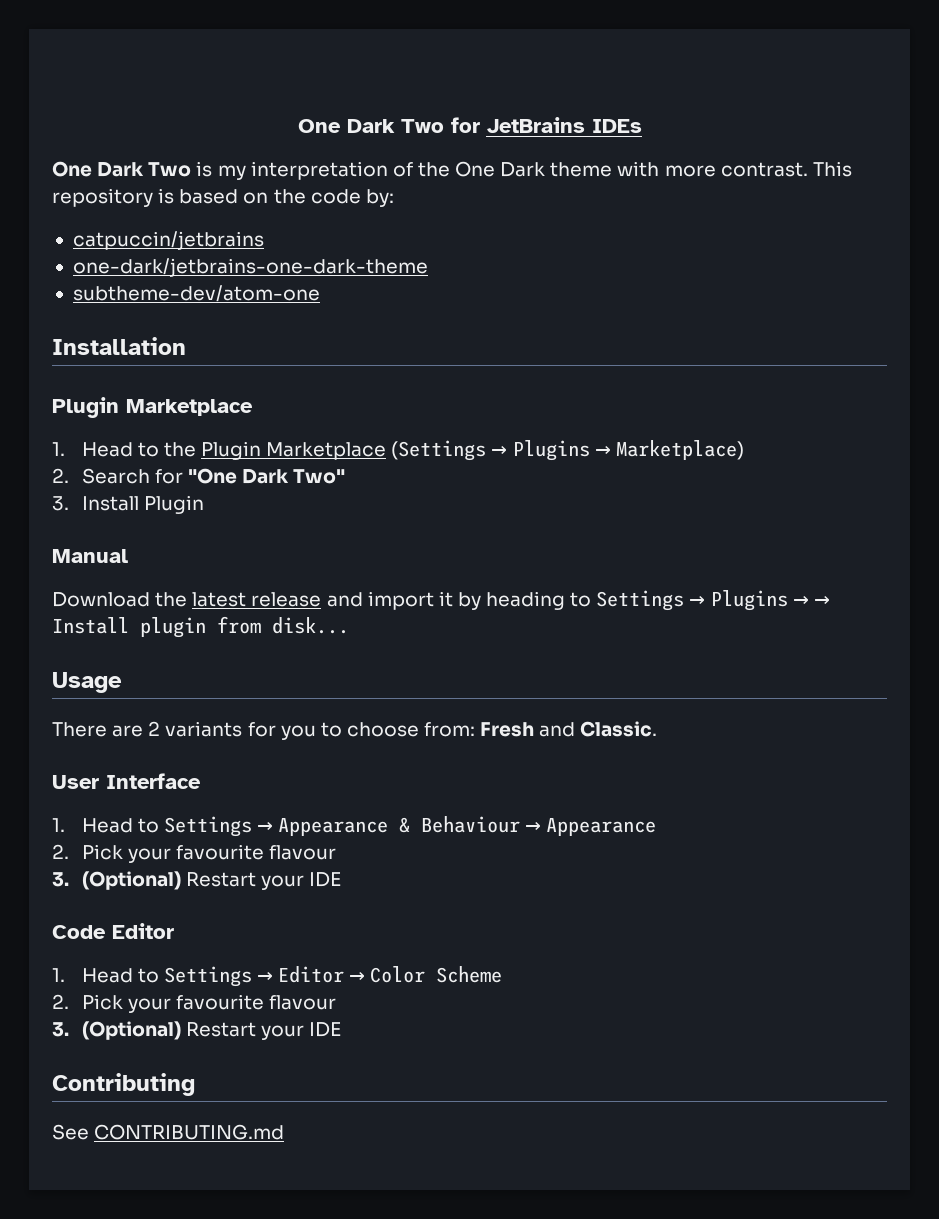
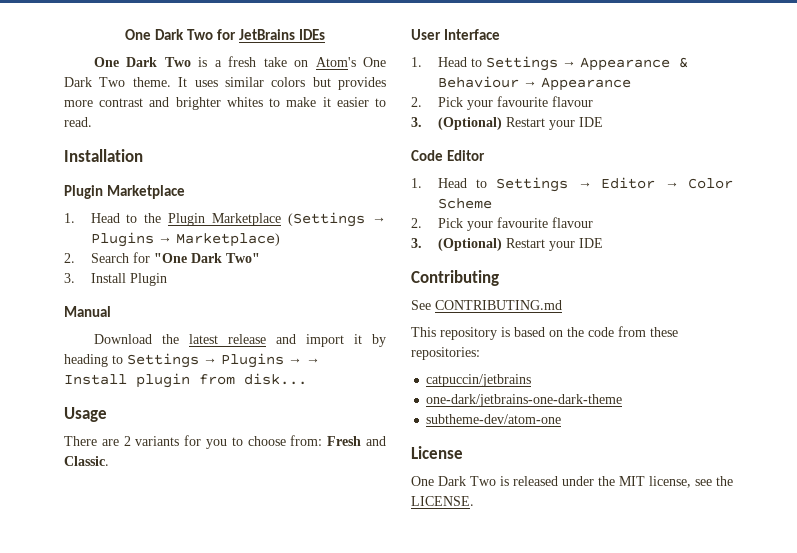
- One Dark Two is my interpretation of the One Dark theme with more contrast. This repository is based on the code by:
- catpuccin/jetbrains
- one-dark/jetbrains-one-dark-theme
- subtheme-dev/atom-one
+ One Dark Two is a fresh take on Atom's One Dark Two theme. It uses similar colors but provides more contrast and brighter whites to make it easier to read.
+ This repository is based on the code from these repositories:
+ catpuccin/jetbrains
+ one-dark/jetbrains-one-dark-theme
+ subtheme-dev/atom-one
+ License
+ One Dark Two is released under the MIT license, see the LICENSE.

